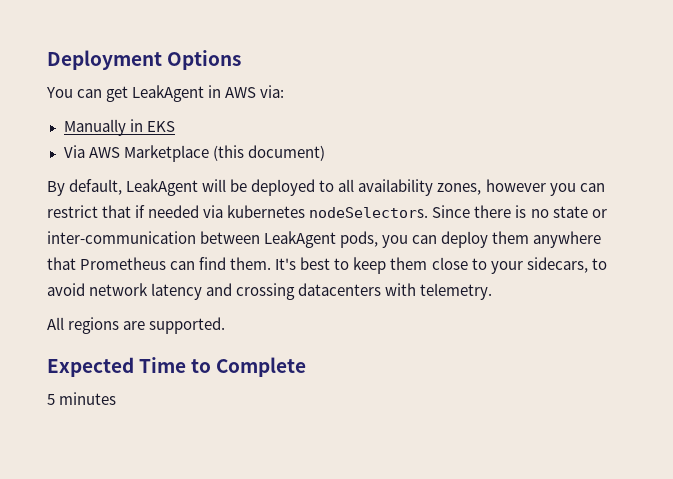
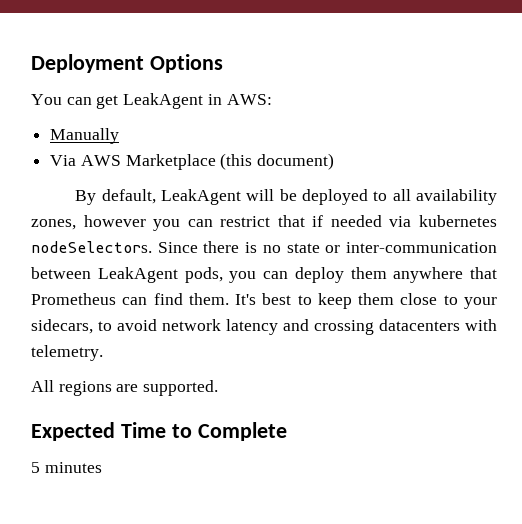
- You can get LeakAgent in AWS via:
+ You can get LeakAgent in AWS:
- Manually in EKS
+ Manually

